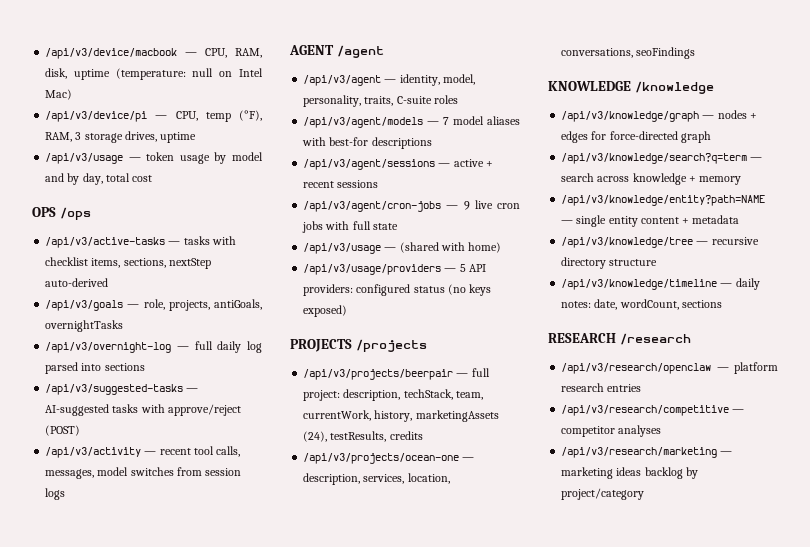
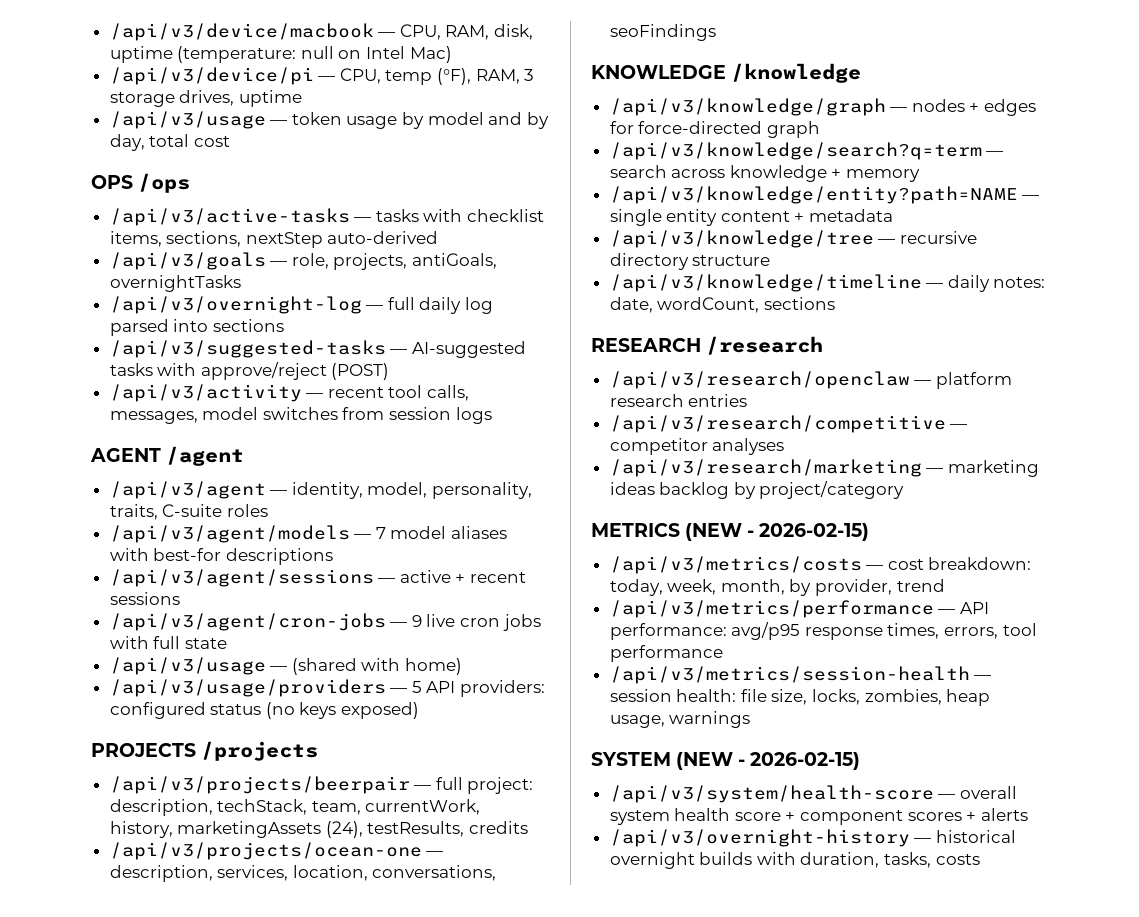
+ METRICS (NEW - 2026-02-15)
+ /api/v3/metrics/costs — cost breakdown: today, week, month, by provider, trend
+ /api/v3/metrics/performance — API performance: avg/p95 response times, errors, tool performance
+ /api/v3/metrics/session-health — session health: file size, locks, zombies, heap usage, warnings
+ SYSTEM (NEW - 2026-02-15)
+ /api/v3/system/health-score — overall system health score + component scores + alerts
+ /api/v3/overnight-history — historical overnight builds with duration, tasks, costs

